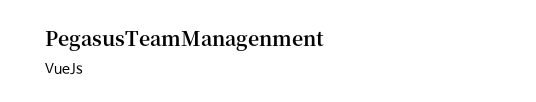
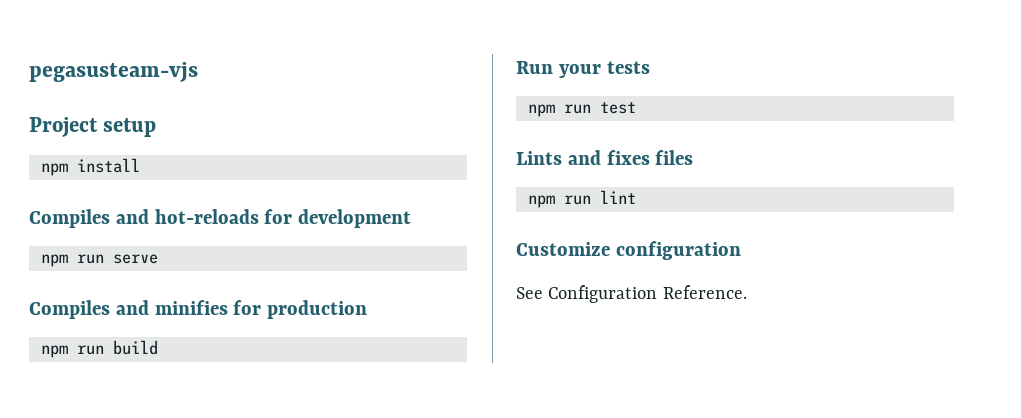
- PegasusTeamManagenment
- VueJs
+ pegasusteam-vjs
+ Project setup
+ npm install
+ Compiles and hot-reloads for development
+ npm run serve
+ Compiles and minifies for production
+ npm run build
+ Run your tests
+ npm run test
+ Lints and fixes files
+ npm run lint
+ Customize configuration
+ See Configuration Reference.

